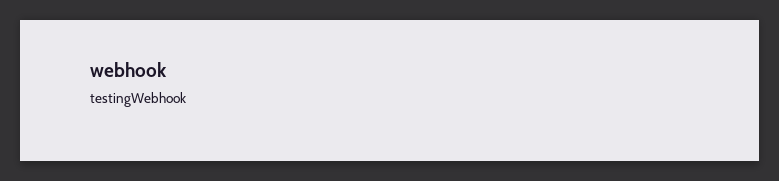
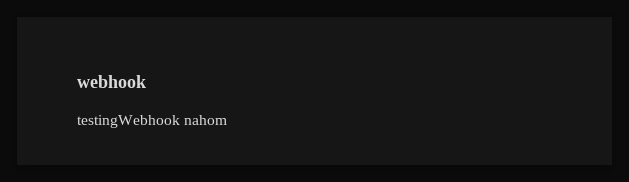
- testingWebhook
+ testingWebhook nahom

